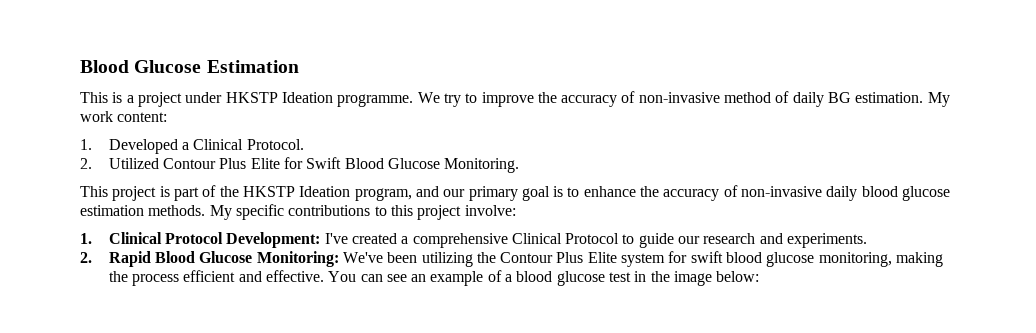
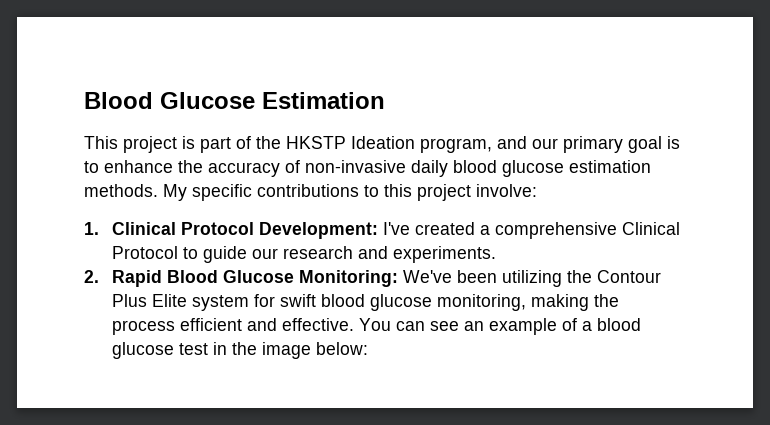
- This is a project under HKSTP Ideation programme. We try to improve the accuracy of non-invasive method of daily BG estimation. My work content:
- 1. Developed a Clinical Protocol.
- 2. Utilized Contour Plus Elite for Swift Blood Glucose Monitoring.

